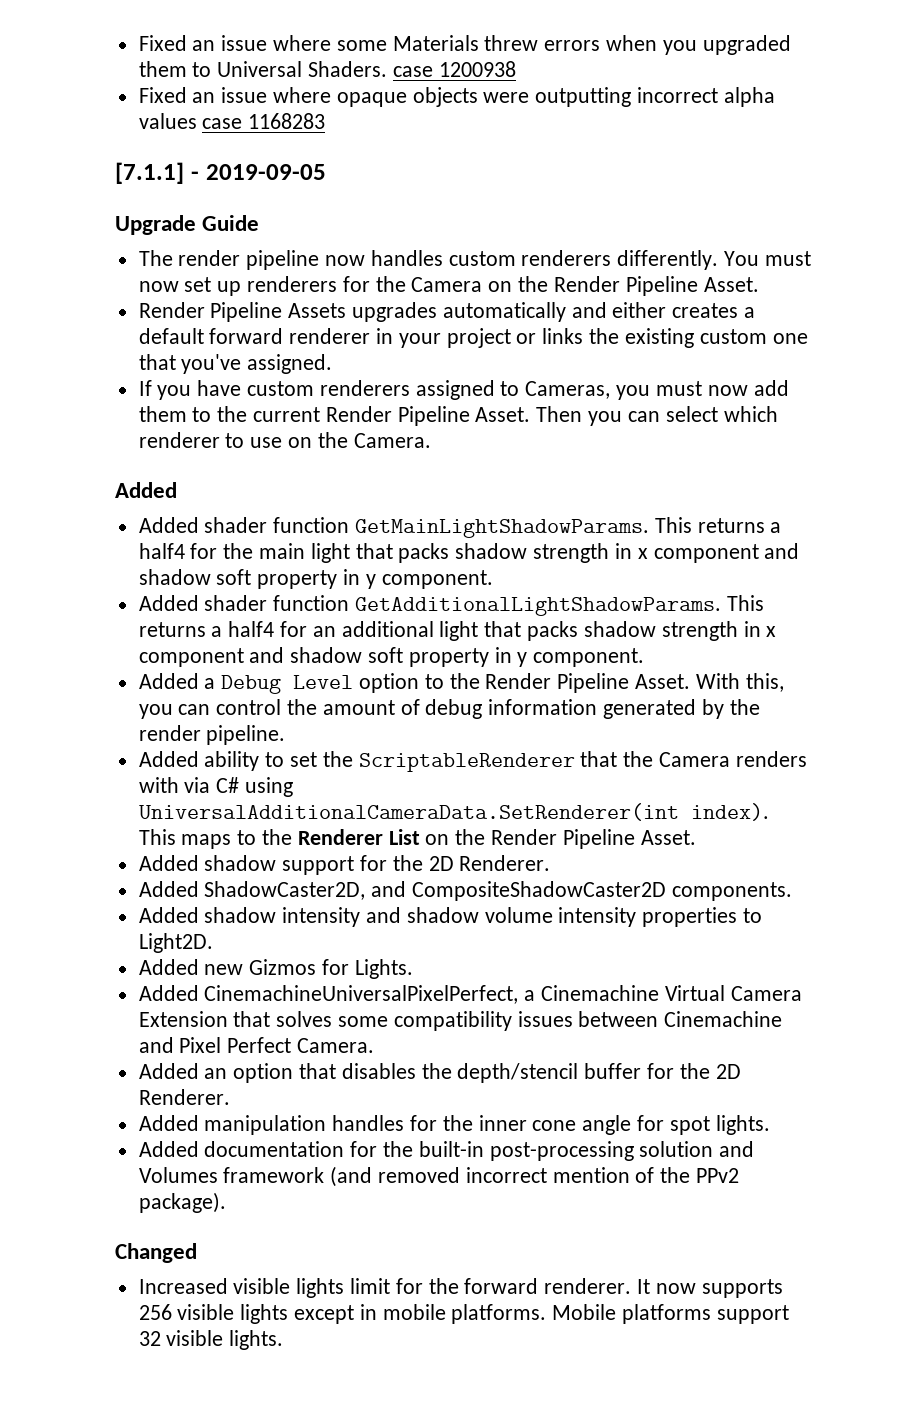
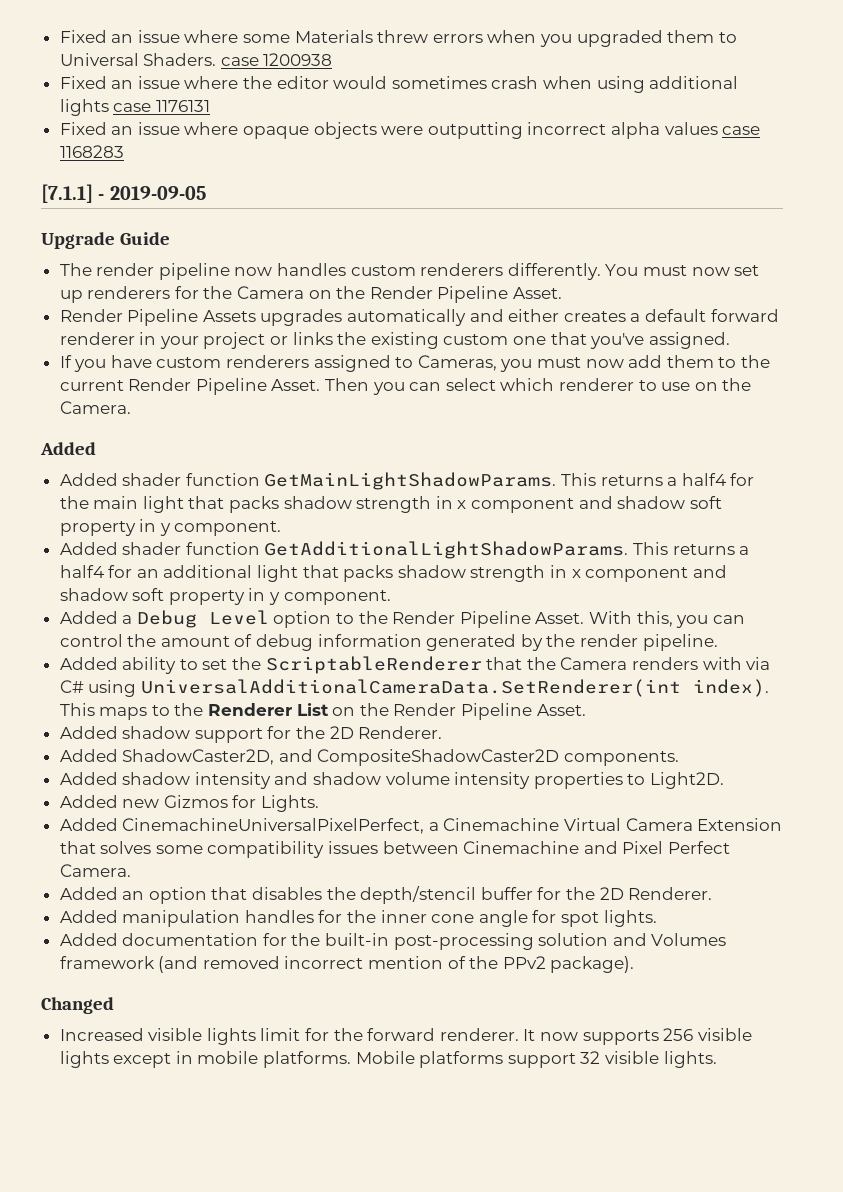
+ Fixed an issue where the editor would sometimes crash when using additional lights case 1176131

